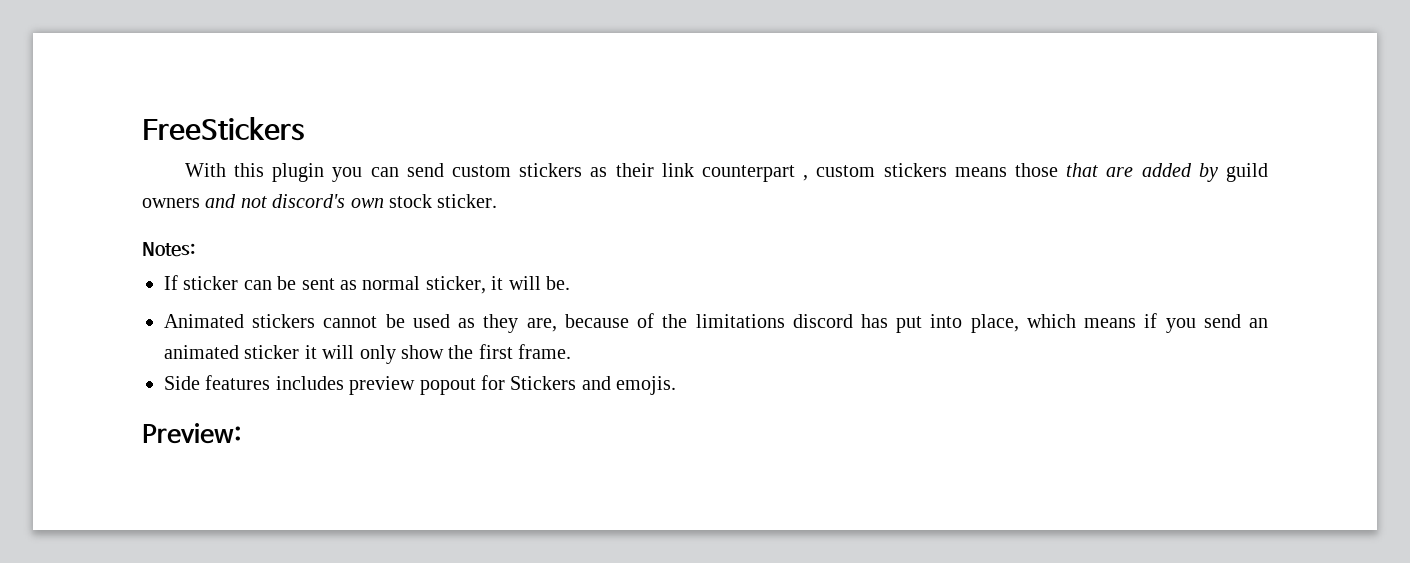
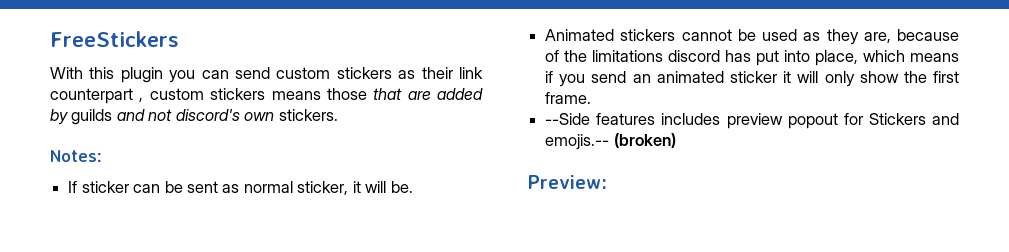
- With this plugin you can send custom stickers as their link counterpart , custom stickers means those that are added by guild owners and not discord's own stock sticker.
+ With this plugin you can send custom stickers as their link counterpart , custom stickers means those that are added by guilds and not discord's own stickers.
- Side features includes preview popout for Stickers and emojis.
+ --Side features includes preview popout for Stickers and emojis.-- (broken)

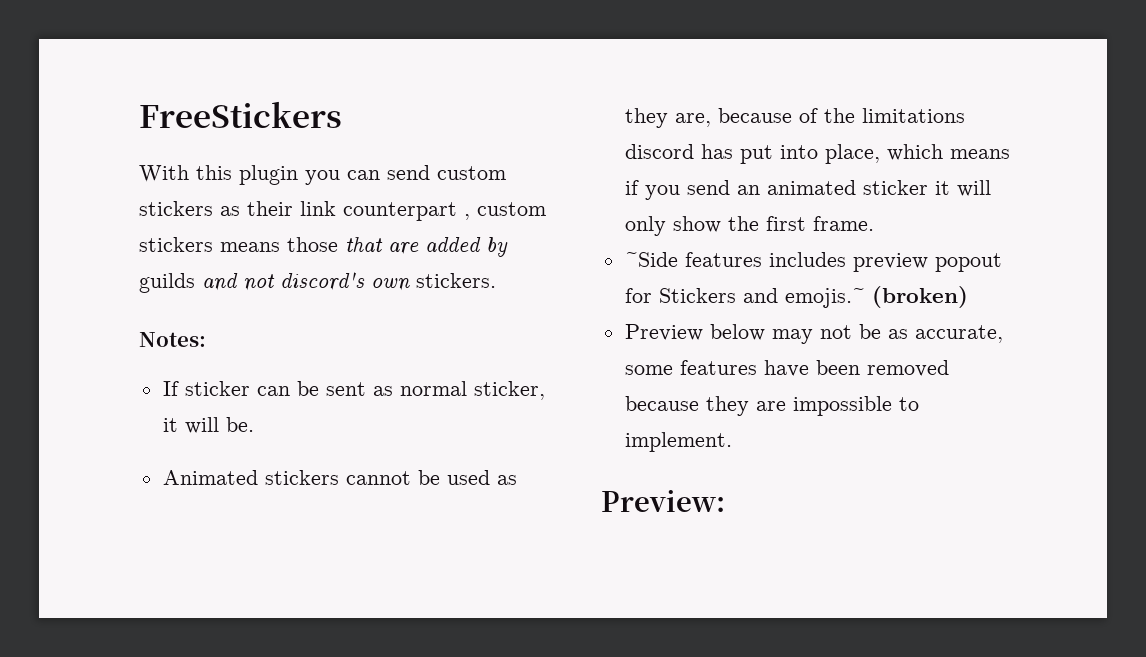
- --Side features includes preview popout for Stickers and emojis.-- (broken)
+ ~Side features includes preview popout for Stickers and emojis.~ (broken)
+ Preview below may not be as accurate, some features have been removed because they are impossible to implement.

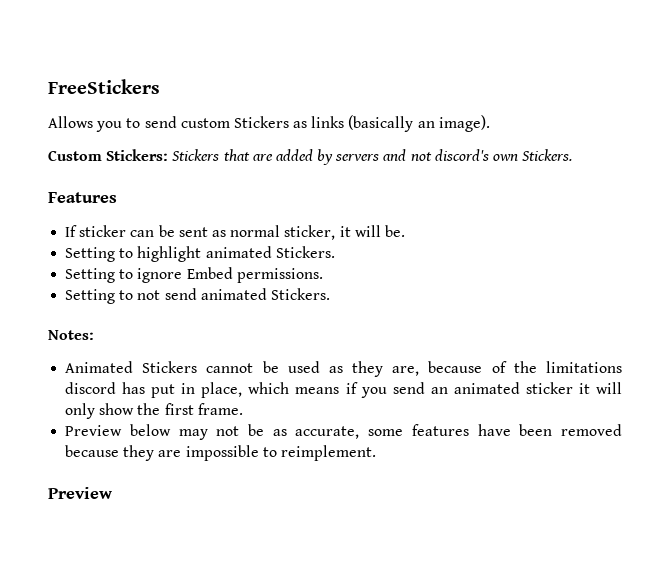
- With this plugin you can send custom stickers as their link counterpart , custom stickers means those that are added by guilds and not discord's own stickers.
- Notes:
+ Allows you to send custom Stickers as links (basically an image).
+ Custom Stickers: Stickers that are added by servers and not discord's own Stickers.
+ Features
+ Setting to highlight animated Stickers.
+ Setting to ignore Embed permissions.
+ Setting to not send animated Stickers.
+ Notes:
- Animated stickers cannot be used as they are, because of the limitations discord has put into place, which means if you send an animated sticker it will only show the first frame.
+ Animated Stickers cannot be used as they are, because of the limitations discord has put in place, which means if you send an animated sticker it will only show the first frame.
- ~Side features includes preview popout for Stickers and emojis.~ (broken)
- Preview below may not be as accurate, some features have been removed because they are impossible to implement.
- Preview:
+ Preview below may not be as accurate, some features have been removed because they are impossible to reimplement.
+ Preview

